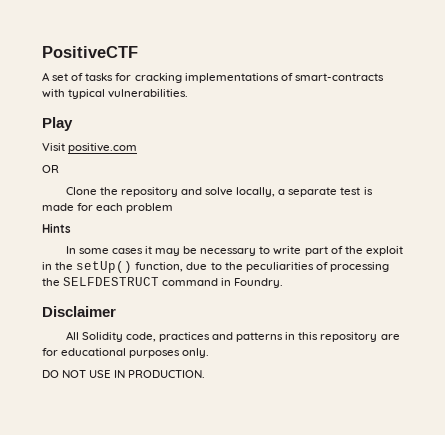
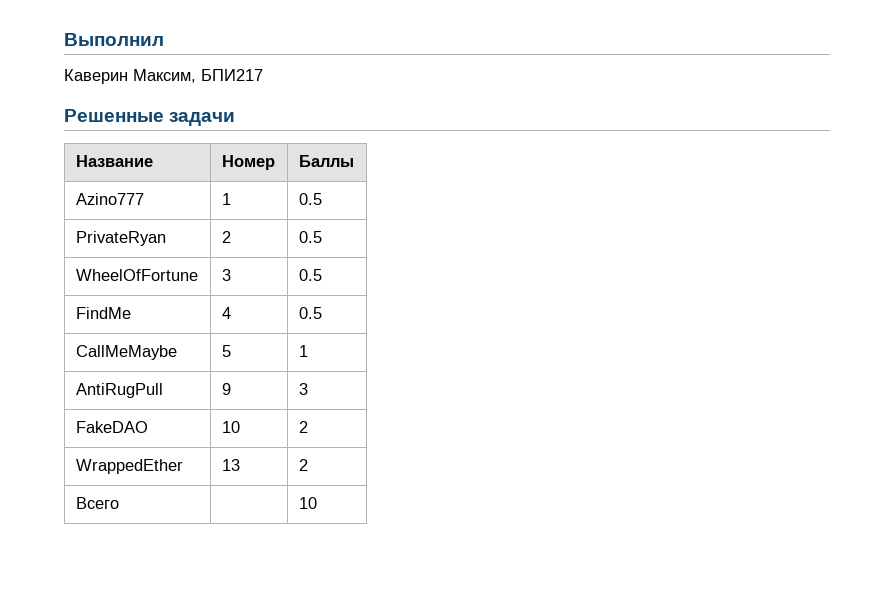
- PositiveCTF
- A set of tasks for cracking implementations of smart-contracts with typical vulnerabilities.
- Play
- Visit positive.com
- OR
- Clone the repository and solve locally, a separate test is made for each problem
- Hints
- In some cases it may be necessary to write part of the exploit in the setUp() function, due to the peculiarities of processing the SELFDESTRUCT command in Foundry.
- Disclaimer
- All Solidity code, practices and patterns in this repository are for educational purposes only.
- DO NOT USE IN PRODUCTION.
+ Выполнил
+ Каверин Максим, БПИ217
+ Решенные задачи
+ Название | Номер | Баллы
+ Azino777 | 1 | 0.5
+ PrivateRyan | 2 | 0.5
+ WheelOfFortune | 3 | 0.5
+ FindMe | 4 | 0.5
+ CallMeMaybe | 5 | 1
+ AntiRugPull | 9 | 3
+ FakeDAO | 10 | 2
+ WrappedEther | 13 | 2
+ Всего | | 10

